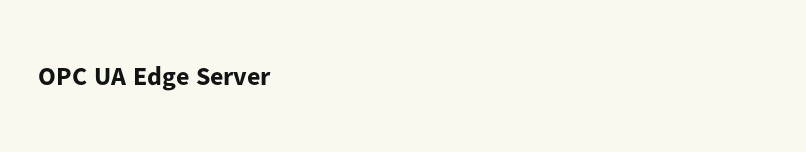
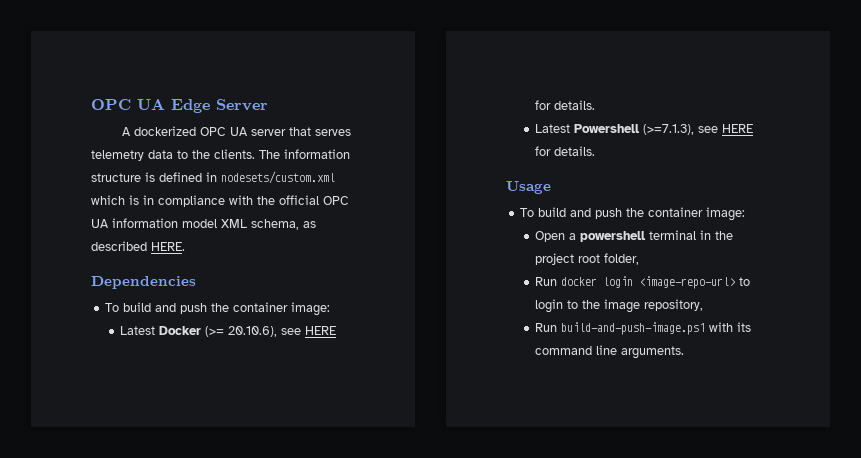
+ A dockerized OPC UA server that serves telemetry data to the clients. The information structure is defined in nodesets/custom.xml which is in compliance with the official OPC UA information model XML schema, as described HERE.
+ Dependencies
+ To build and push the container image:
+ Latest Docker (>= 20.10.6), see HERE for details.
+ Latest Powershell (>=7.1.3), see HERE for details.
+ Usage
+ To build and push the container image:
+ Open a powershell terminal in the project root folder,
+ Run docker login <image-repo-url> to login to the image repository,
+ Run build-and-push-image.ps1 with its command line arguments.

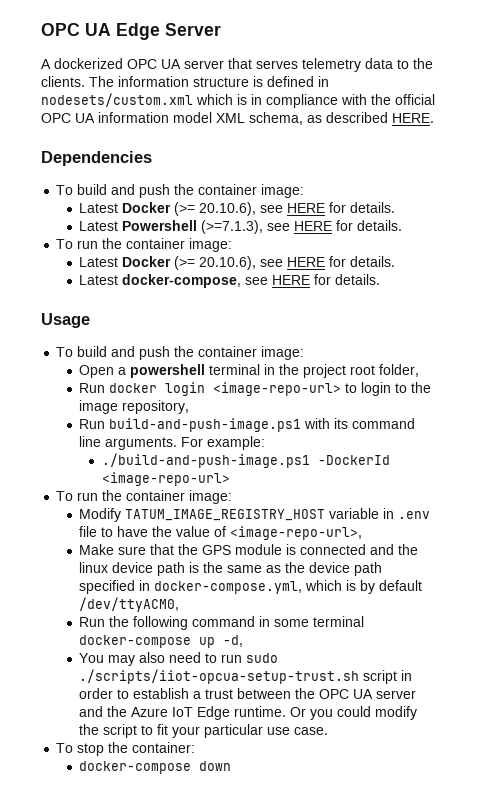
  Latest Powershell (>=7.1.3), see HERE for details.
+ To run the container image:
+ Latest Docker (>= 20.10.6), see HERE for details.
+ Latest docker-compose, see HERE for details.
+ For example:
+ ./build-and-push-image.ps1 -DockerId <image-repo-url>
+ To run the container image:
+ Modify TATUM_IMAGE_REGISTRY_HOST variable in .env file to have the value of <image-repo-url>,
+ Make sure that the GPS module is connected and the linux device path is the same as the device path specified in docker-compose.yml, which is by default /dev/ttyACM0,
+ Run the following command in some terminal docker-compose up -d,
+ You may also need to run sudo ./scripts/iiot-opcua-setup-trust.sh script in order to establish a trust between the OPC UA server and the Azure IoT Edge runtime. Or you could modify the script to fit your particular use case.
+ To stop the container:
+ docker-compose down

